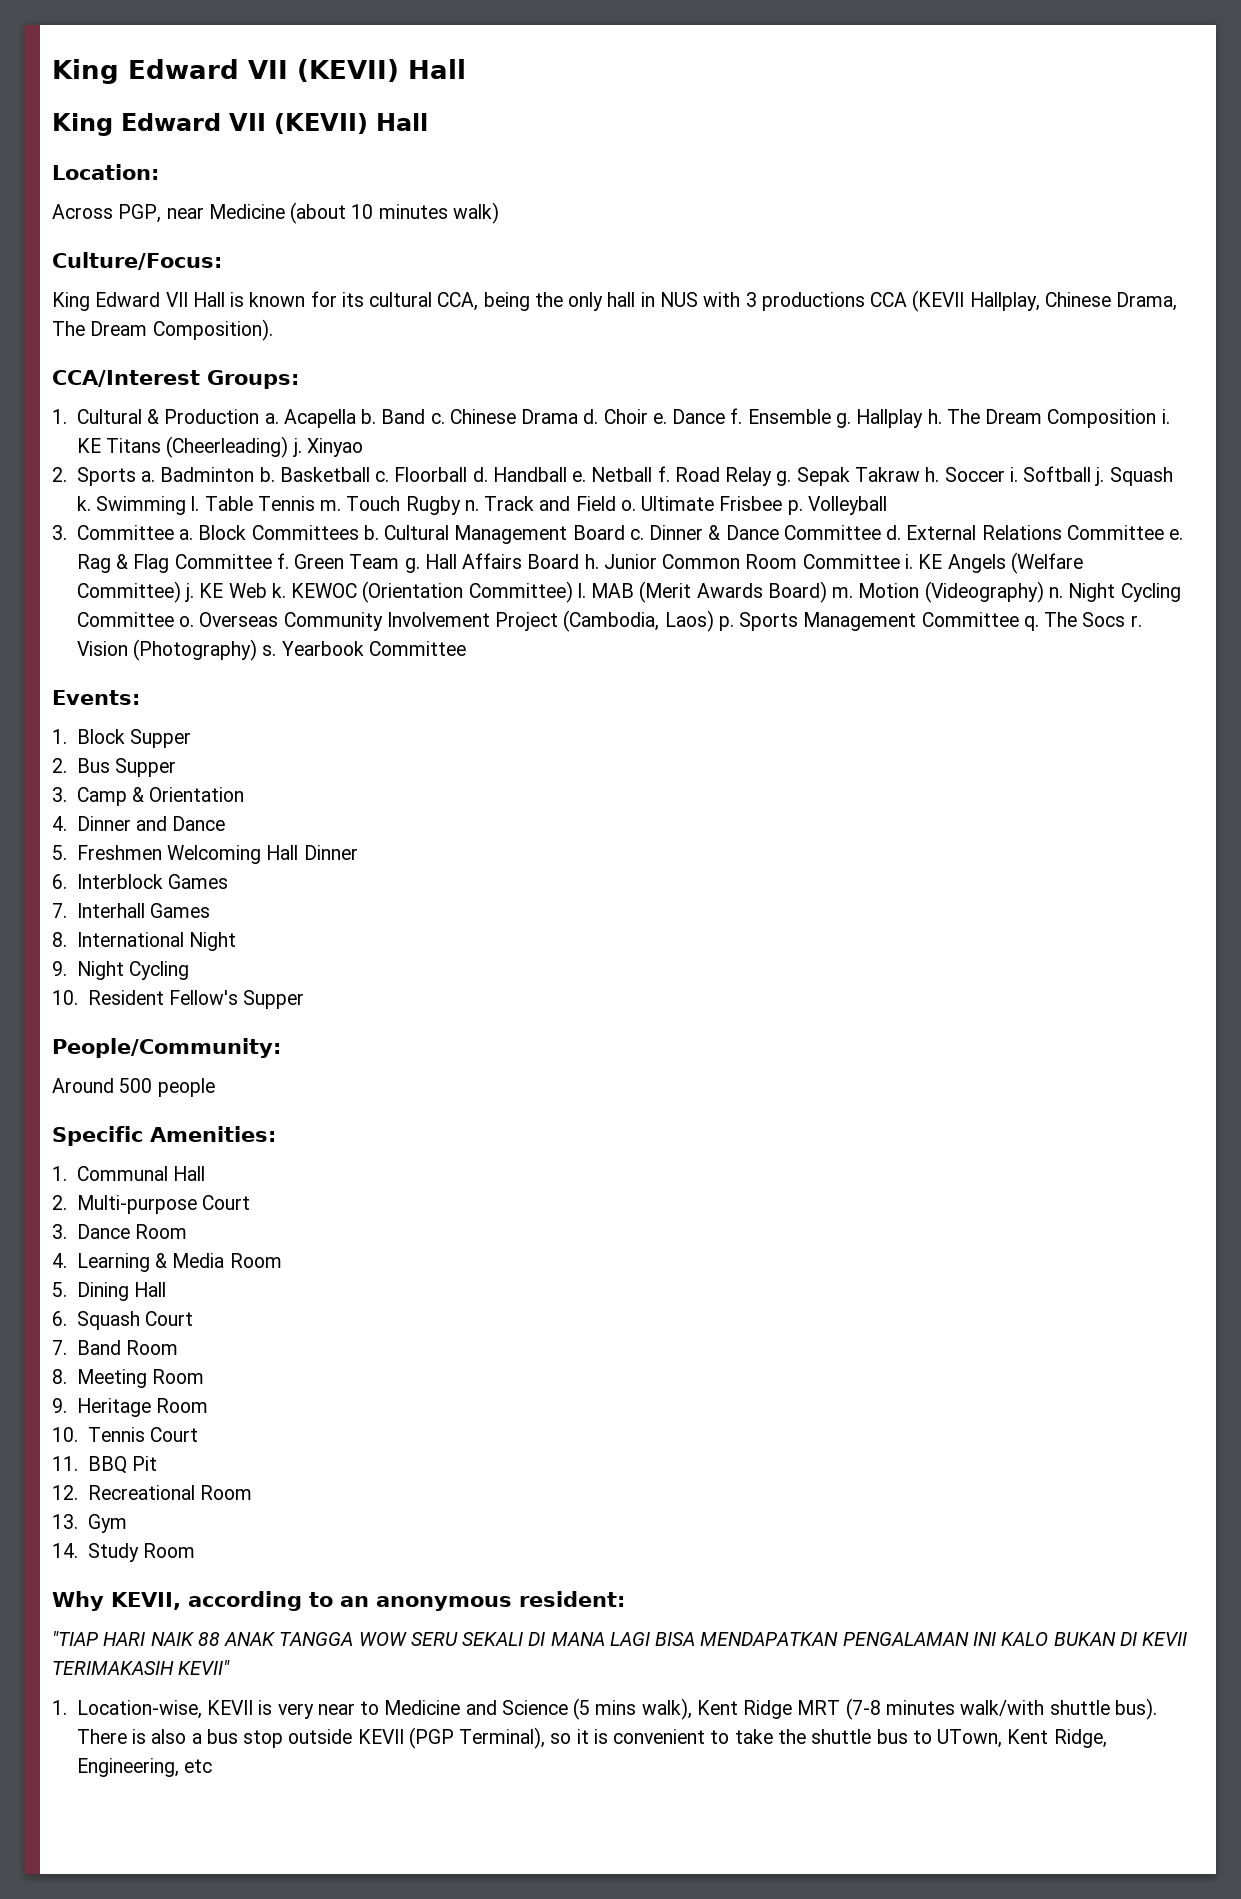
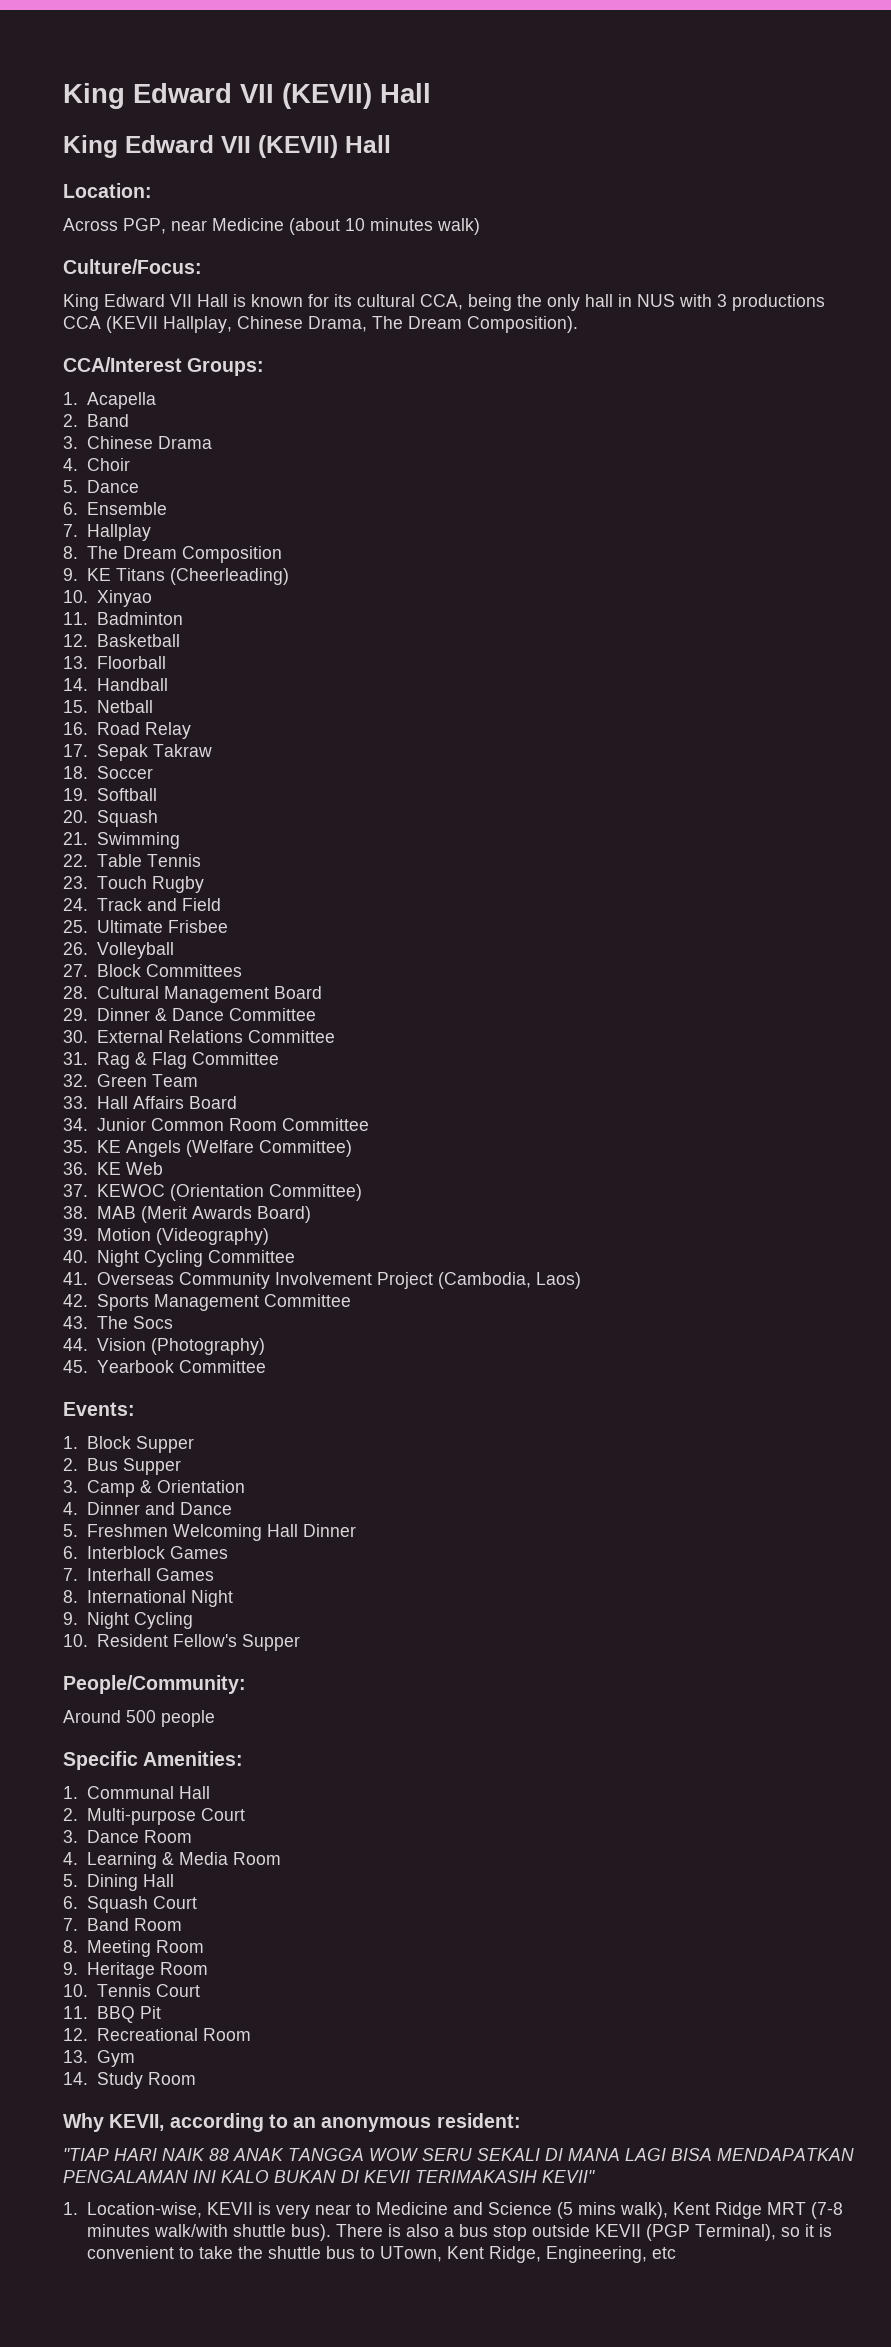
- 1. Cultural & Production a. Acapella b. Band c. Chinese Drama d. Choir e. Dance f. Ensemble g. Hallplay h. The Dream Composition i. KE Titans (Cheerleading) j. Xinyao
+ 1. Acapella
+ 2. Band
+ 3. Chinese Drama
+ 4. Choir
+ 5. Dance
+ 6. Ensemble
+ 7. Hallplay
+ 8. The Dream Composition
+ 9. KE Titans (Cheerleading)
+ 10. Xinyao
- 2. Sports a. Badminton b. Basketball c. Floorball d. Handball e. Netball f. Road Relay g. Sepak Takraw h. Soccer i. Softball j. Squash k. Swimming l. Table Tennis m. Touch Rugby n. Track and Field o. Ultimate Frisbee p. Volleyball
+ 11. Badminton
+ 12. Basketball
+ 13. Floorball
+ 14. Handball
+ 15. Netball
+ 16. Road Relay
+ 17. Sepak Takraw
+ 18. Soccer
+ 19. Softball
+ 20. Squash
+ 21. Swimming
+ 22. Table Tennis
+ 23. Touch Rugby
+ 24. Track and Field
+ 25. Ultimate Frisbee
+ 26. Volleyball
- 3. Committee a. Block Committees b. Cultural Management Board c. Dinner & Dance Committee d. External Relations Committee e. Rag & Flag Committee f. Green Team g. Hall Affairs Board h. Junior Common Room Committee i. KE Angels (Welfare Committee) j. KE Web k. KEWOC (Orientation Committee) l. MAB (Merit Awards Board) m. Motion (Videography) n. Night Cycling Committee o. Overseas Community Involvement Project (Cambodia, Laos) p. Sports Management Committee q. The Socs r. Vision (Photography) s. Yearbook Committee
+ 27. Block Committees
+ 28. Cultural Management Board
+ 29. Dinner & Dance Committee
+ 30. External Relations Committee
+ 31. Rag & Flag Committee
+ 32. Green Team
+ 33. Hall Affairs Board
+ 34. Junior Common Room Committee
+ 35. KE Angels (Welfare Committee)
+ 36. KE Web
+ 37. KEWOC (Orientation Committee)
+ 38. MAB (Merit Awards Board)
+ 39. Motion (Videography)
+ 40. Night Cycling Committee
+ 41. Overseas Community Involvement Project (Cambodia, Laos)
+ 42. Sports Management Committee
+ 43. The Socs
+ 44. Vision (Photography)
+ 45. Yearbook Committee

